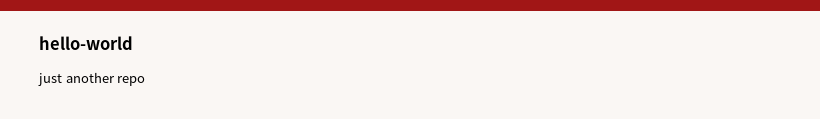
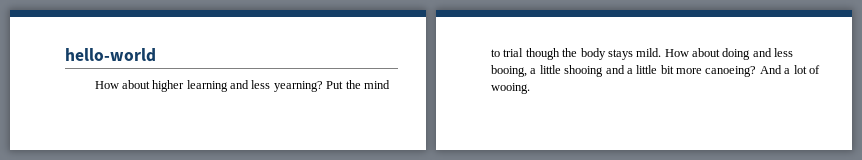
- just another repo
+ How about higher learning and less yearning? Put the mind to trial though the body stays mild. How about doing and less booing, a little shooing and a little bit more canoeing? And a lot of wooing.

